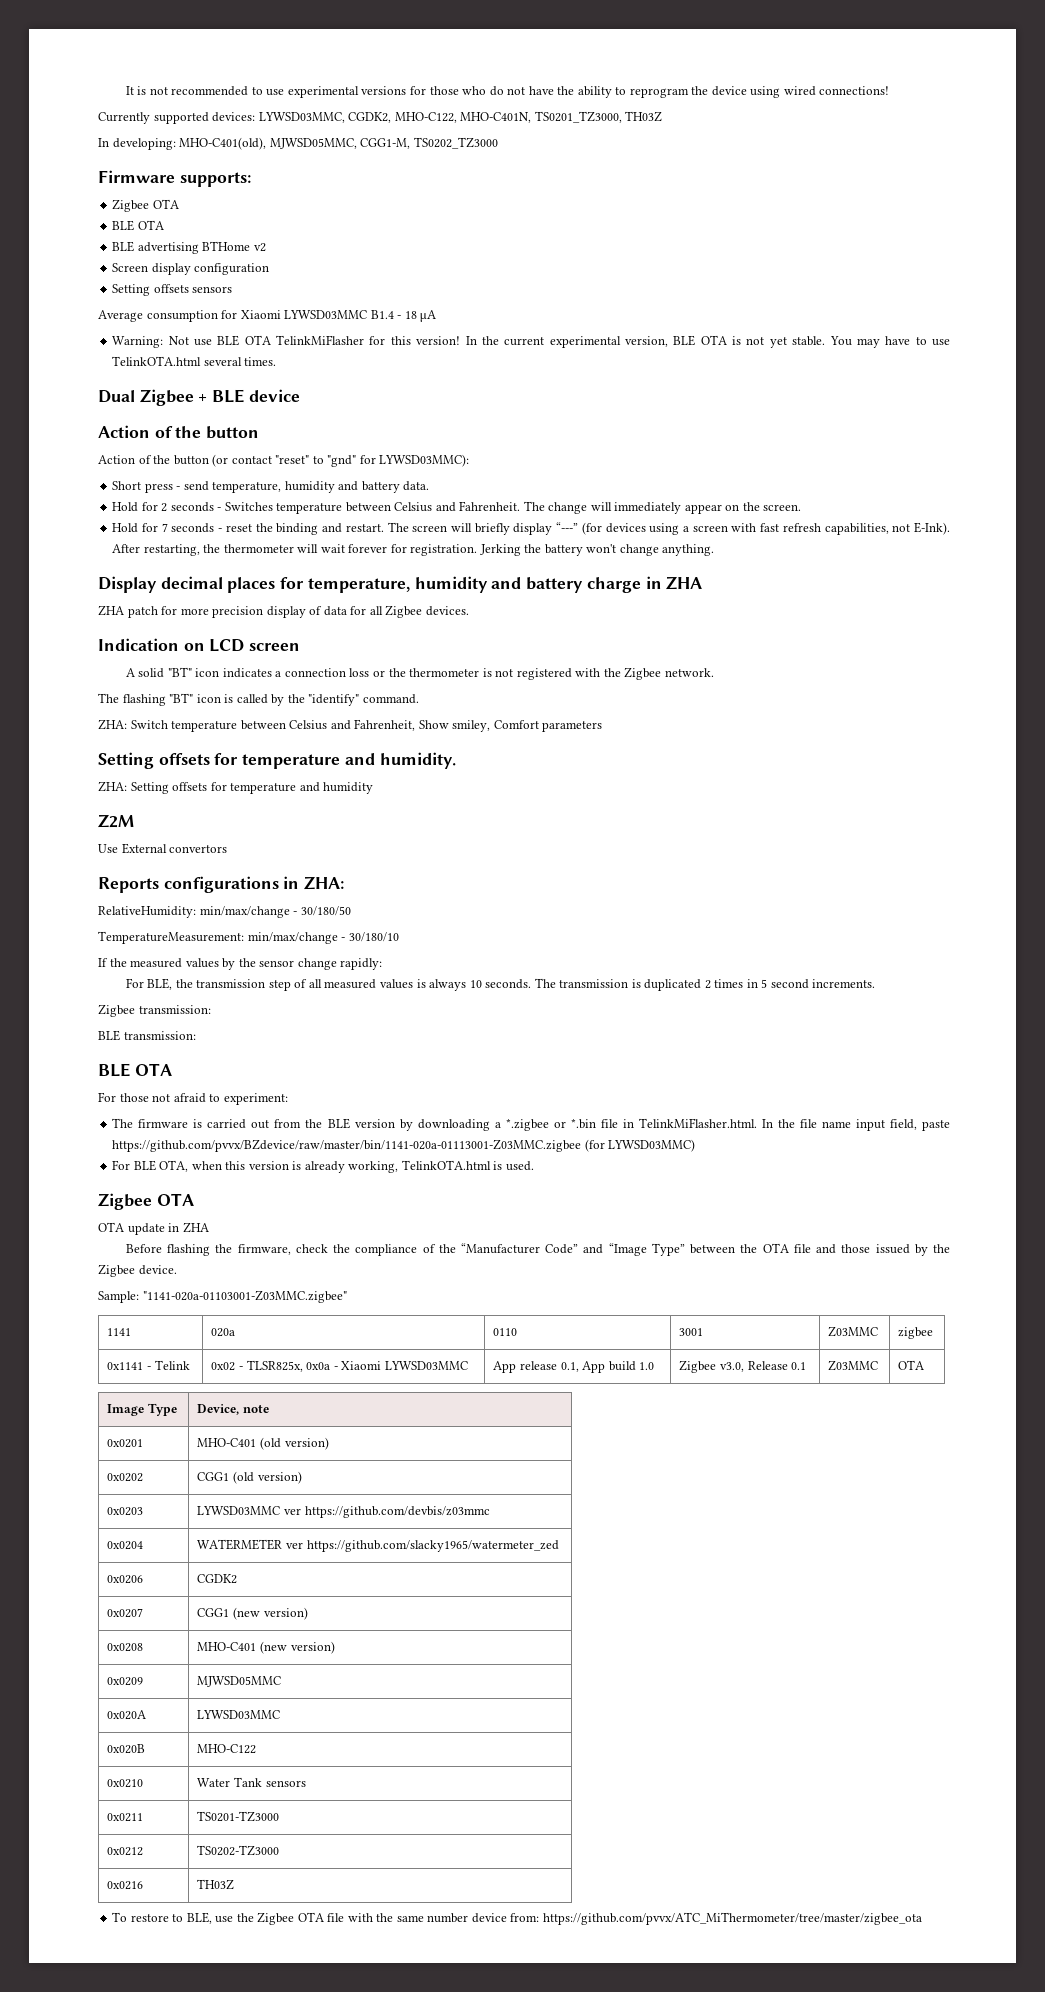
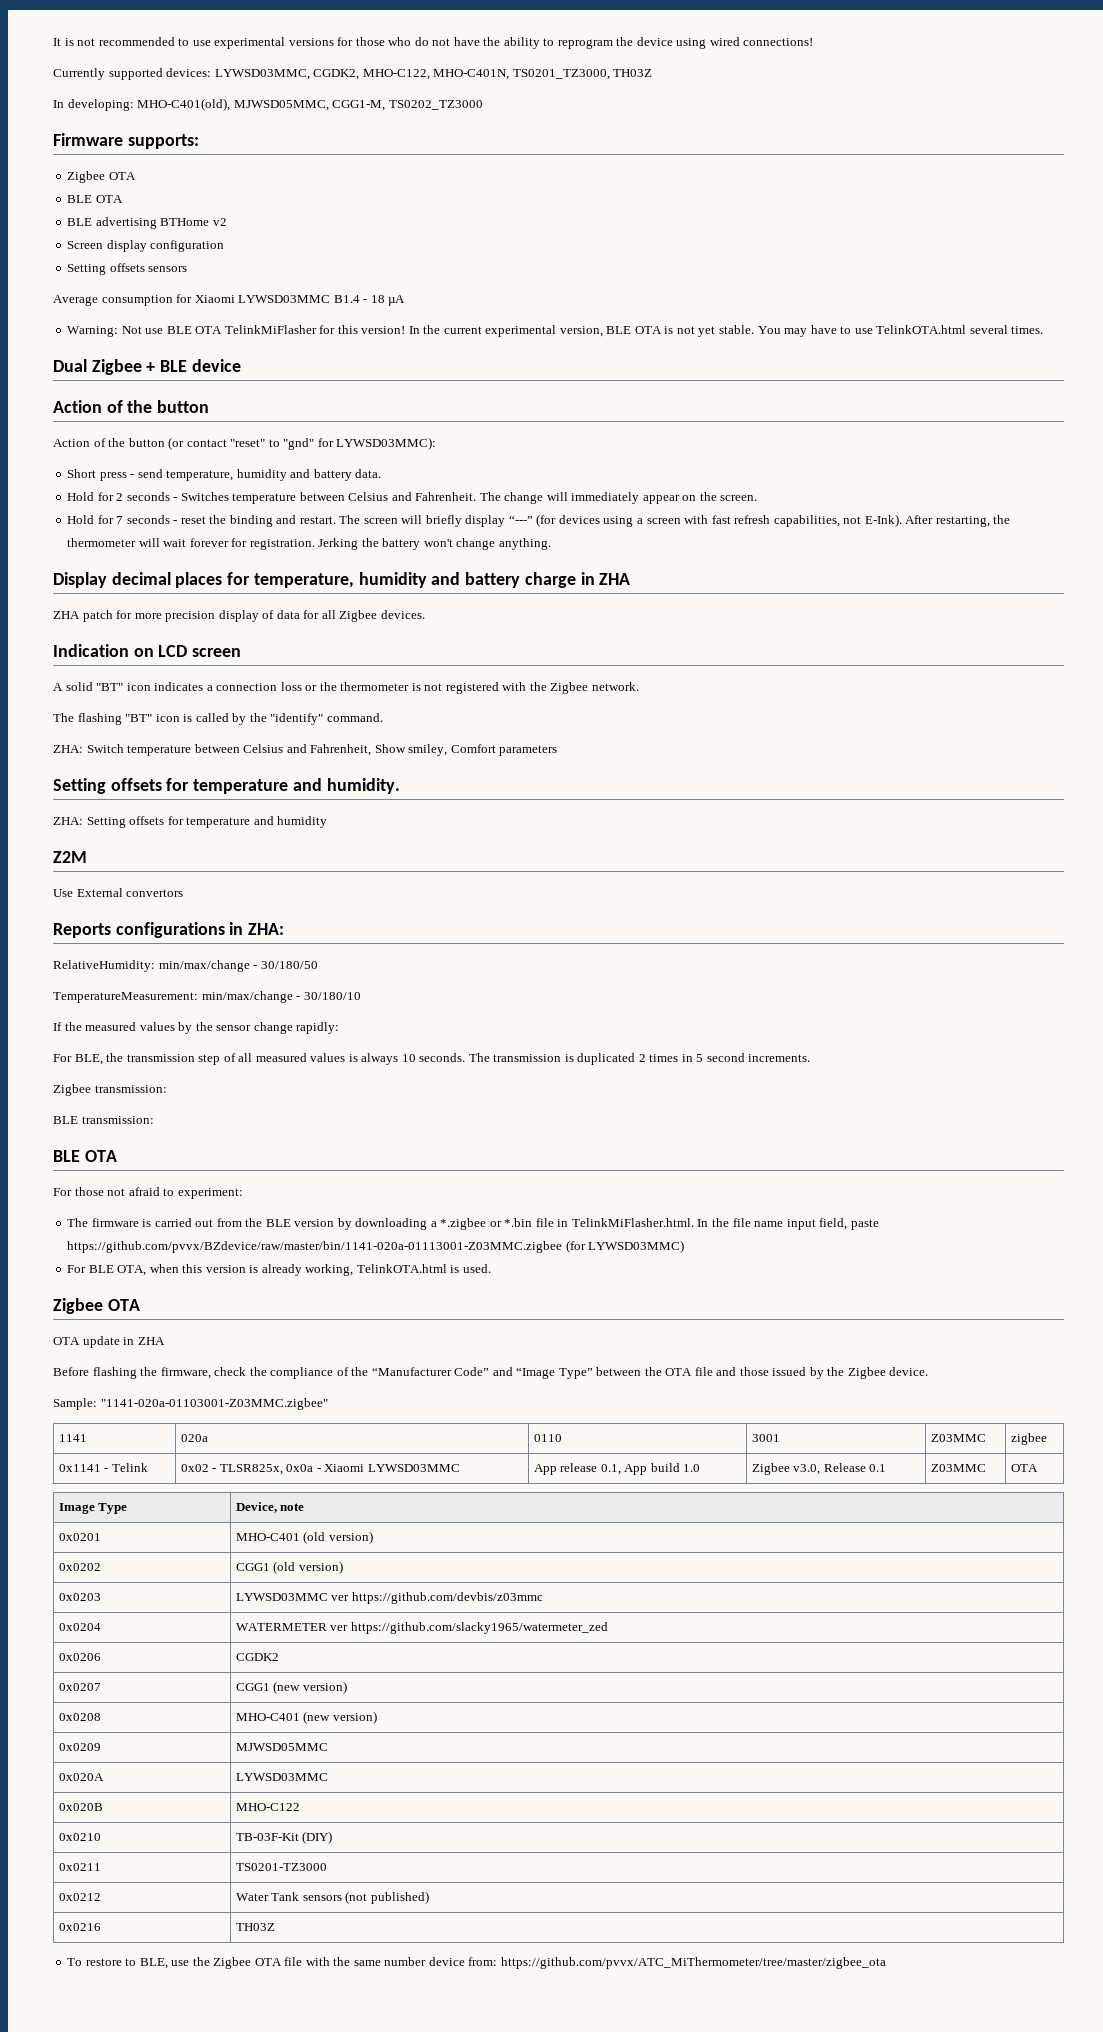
- 0x0210 | Water Tank sensors
+ 0x0210 | TB-03F-Kit (DIY)
- 0x0212 | TS0202-TZ3000
+ 0x0212 | Water Tank sensors (not published)

